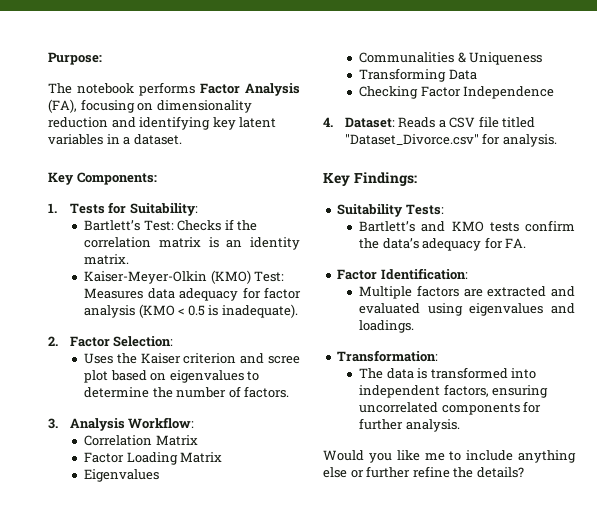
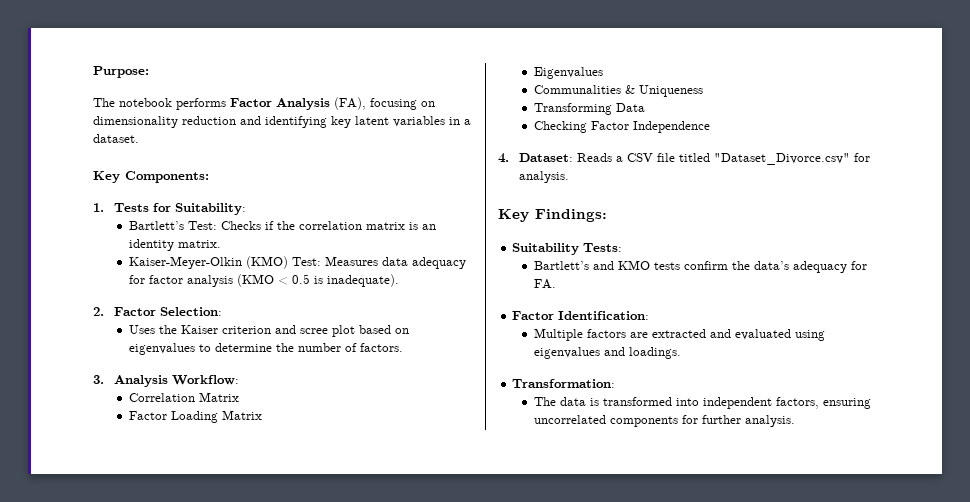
- Would you like me to include anything else or further refine the details?

